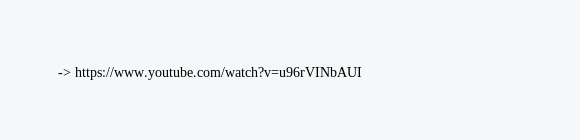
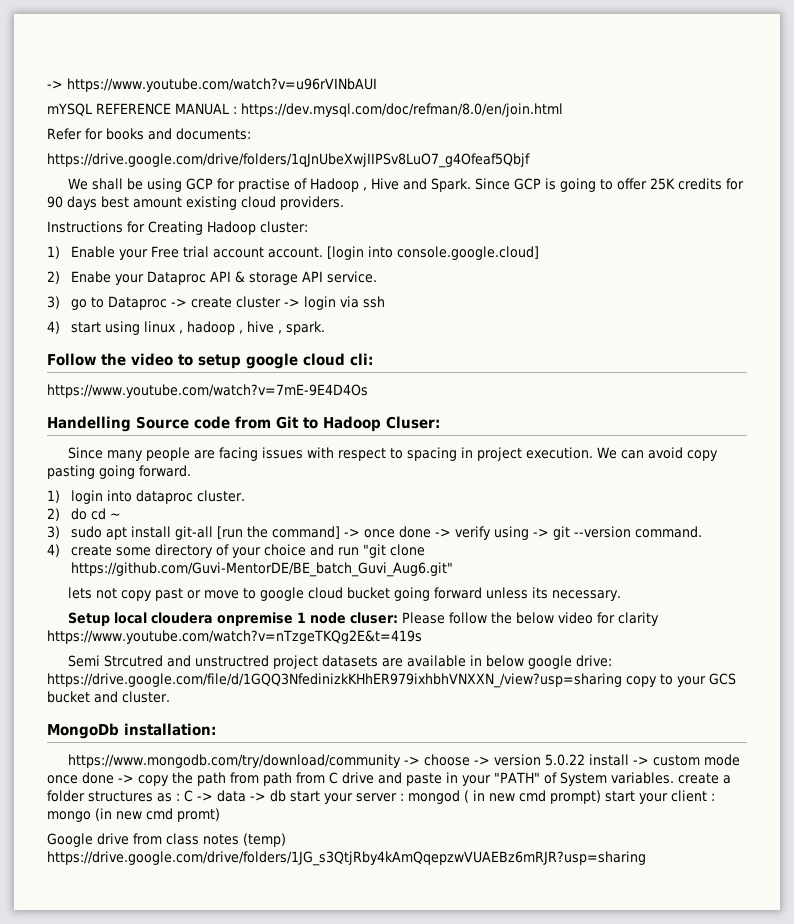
+ mYSQL REFERENCE MANUAL : https://dev.mysql.com/doc/refman/8.0/en/join.html
+ Refer for books and documents:
+ https://drive.google.com/drive/folders/1qJnUbeXwjIIPSv8LuO7_g4Ofeaf5Qbjf
+ We shall be using GCP for practise of Hadoop , Hive and Spark. Since GCP is going to offer 25K credits for 90 days best amount existing cloud providers.
+ Instructions for Creating Hadoop cluster:
+ 1) Enable your Free trial account account. [login into console.google.cloud]
+ 2) Enabe your Dataproc API & storage API service.
+ 3) go to Dataproc -> create cluster -> login via ssh
+ 4) start using linux , hadoop , hive , spark.
+ Follow the video to setup google cloud cli:
+ https://www.youtube.com/watch?v=7mE-9E4D4Os
+ Handelling Source code from Git to Hadoop Cluser:
+ Since many people are facing issues with respect to spacing in project execution. We can avoid copy pasting going forward.
+ 1) login into dataproc cluster.
+ 2) do cd ~
+ 3) sudo apt install git-all [run the command] -> once done -> verify using -> git --version command.
+ 4) create some directory of your choice and run "git clone https://github.com/Guvi-MentorDE/BE_batch_Guvi_Aug6.git"
+ lets not copy past or move to google cloud bucket going forward unless its necessary.
+ Setup local cloudera onpremise 1 node cluser: Please follow the below video for clarity https://www.youtube.com/watch?v=nTzgeTKQg2E&t=419s
+ Semi Strcutred and unstructred project datasets are available in below google drive: https://drive.google.com/file/d/1GQQ3NfedinizkKHhER979ixhbhVNXXN_/view?usp=sharing copy to your GCS bucket and cluster.
+ MongoDb installation:
+ https://www.mongodb.com/try/download/community -> choose -> version 5.0.22 install -> custom mode once done -> copy the path from path from C drive and paste in your "PATH" of System variables. create a folder structures as : C -> data -> db start your server : mongod ( in new cmd prompt) start your client : mongo (in new cmd promt)
+ Google drive from class notes (temp) https://drive.google.com/drive/folders/1JG_s3QtjRby4kAmQqepzwVUAEBz6mRJR?usp=sharing

